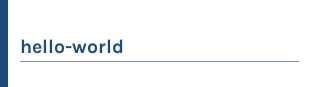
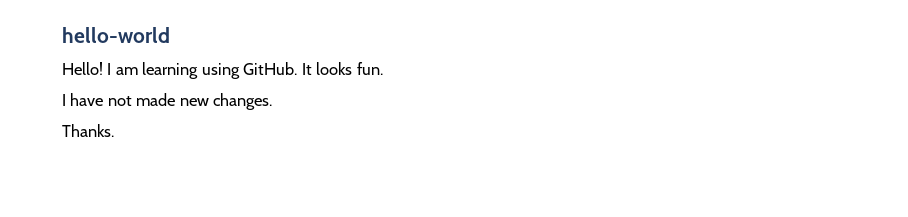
+ Hello! I am learning using GitHub. It looks fun.
+ I have not made new changes.
+ Thanks.

